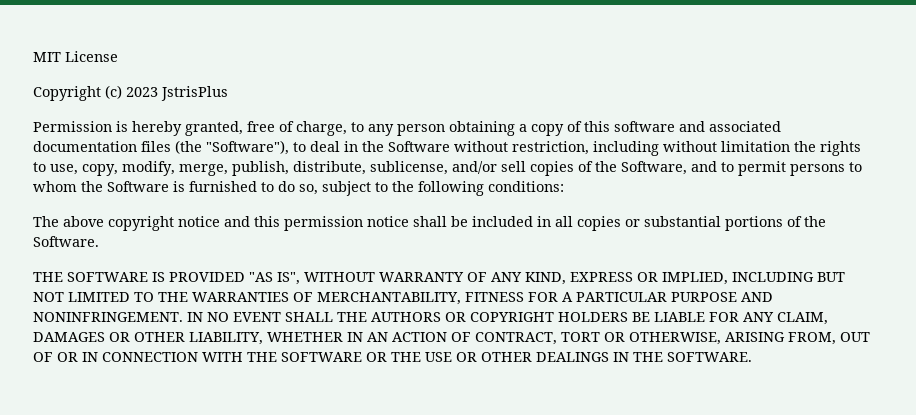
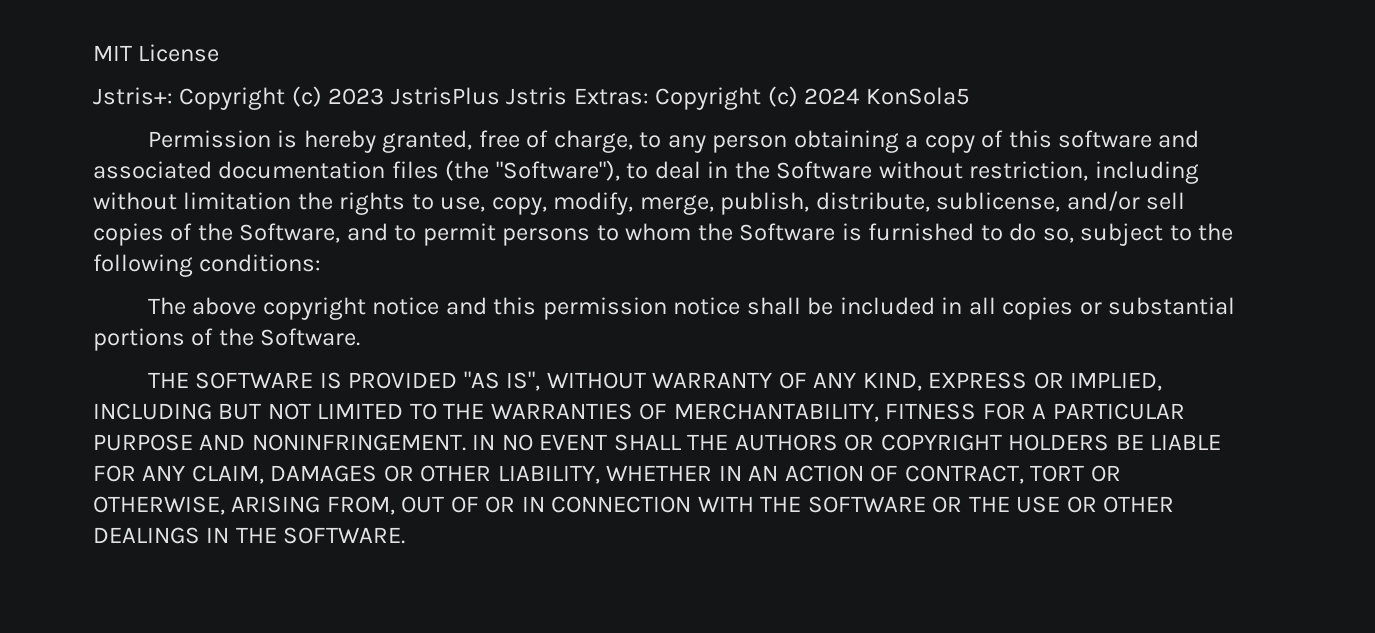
- Copyright (c) 2023 JstrisPlus
+ Jstris+: Copyright (c) 2023 JstrisPlus Jstris Extras: Copyright (c) 2024 KonSola5

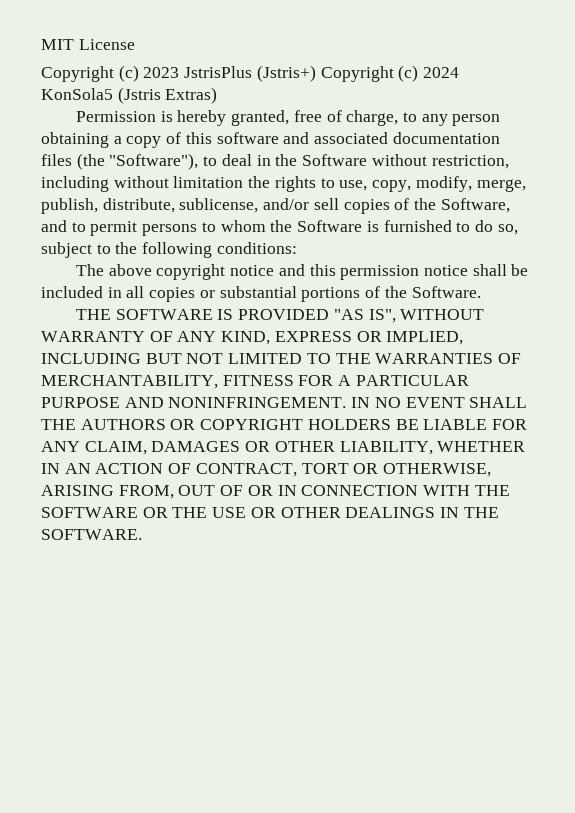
- Jstris+: Copyright (c) 2023 JstrisPlus Jstris Extras: Copyright (c) 2024 KonSola5
+ Copyright (c) 2023 JstrisPlus (Jstris+) Copyright (c) 2024 KonSola5 (Jstris Extras)

